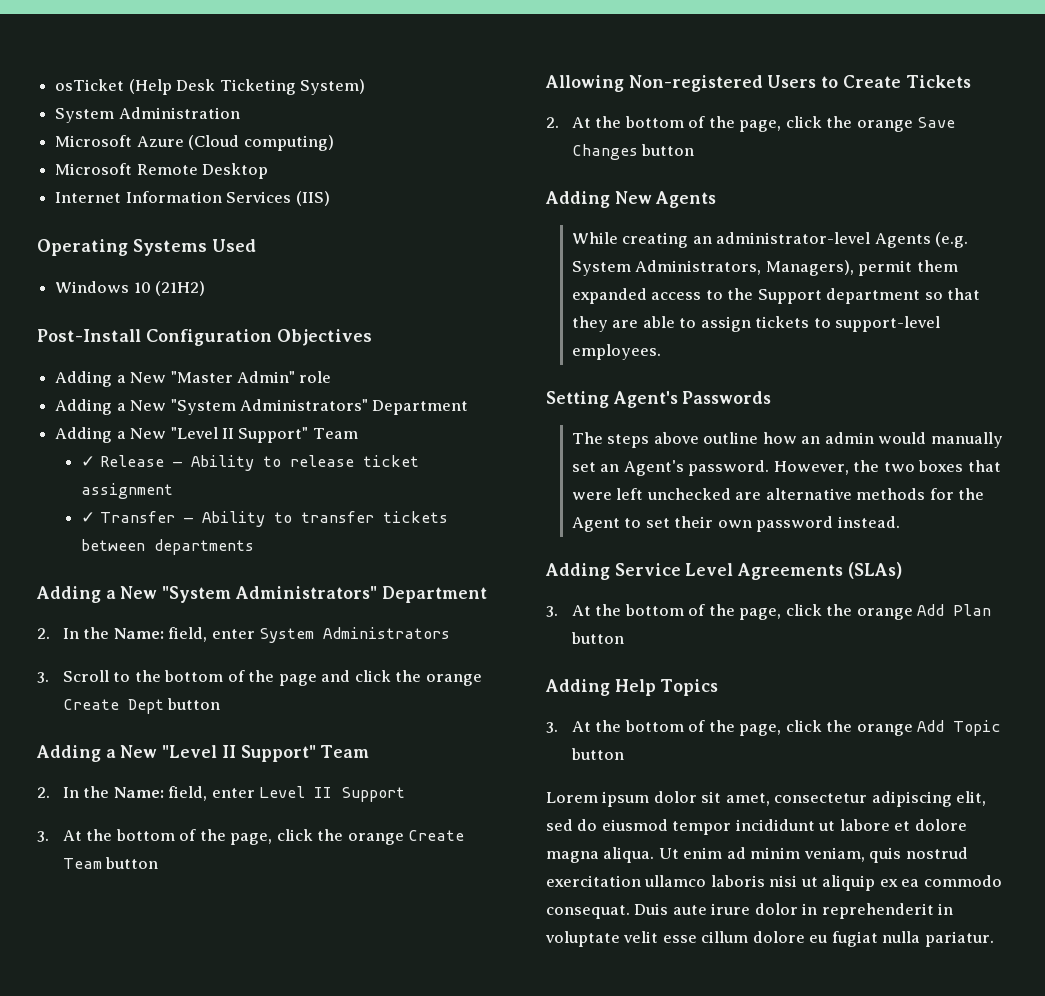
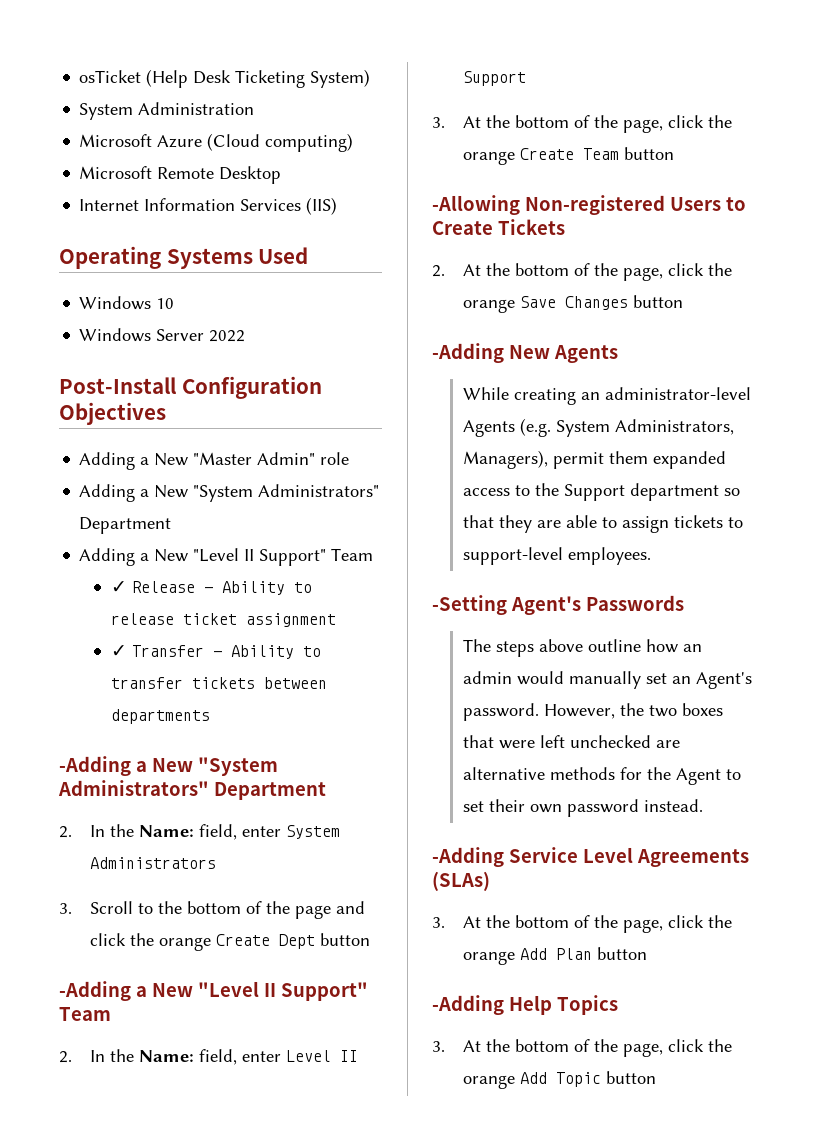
- Windows 10 (21H2)
+ Windows 10
+ Windows Server 2022
  ✓ Transfer — Ability to transfer tickets between departments
- Adding a New "System Administrators" Department
+ -Adding a New "System Administrators" Department
  3. Scroll to the bottom of the page and click the orange Create Dept button
- Adding a New "Level II Support" Team
+ -Adding a New "Level II Support" Team
- Allowing Non-registered Users to Create Tickets
+ -Allowing Non-registered Users to Create Tickets
- Adding New Agents
+ -Adding New Agents
- Setting Agent's Passwords
+ -Setting Agent's Passwords
- Adding Service Level Agreements (SLAs)
+ -Adding Service Level Agreements (SLAs)
- Adding Help Topics
+ -Adding Help Topics
- Lorem ipsum dolor sit amet, consectetur adipiscing elit, sed do eiusmod tempor incididunt ut labore et dolore magna aliqua. Ut enim ad minim veniam, quis nostrud exercitation ullamco laboris nisi ut aliquip ex ea commodo consequat. Duis aute irure dolor in reprehenderit in voluptate velit esse cillum dolore eu fugiat nulla pariatur.

